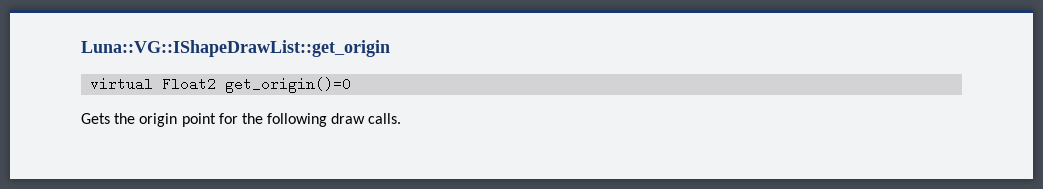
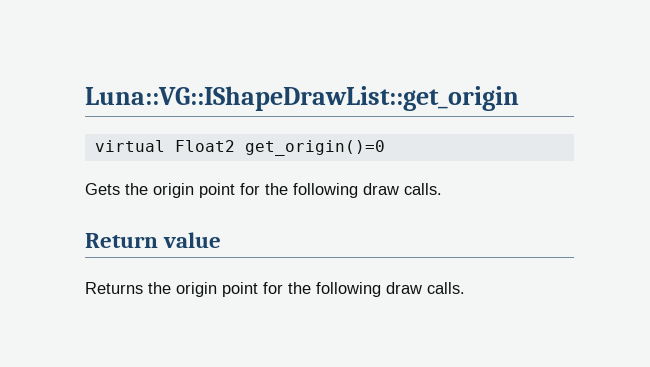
+ Return value
+ Returns the origin point for the following draw calls.

